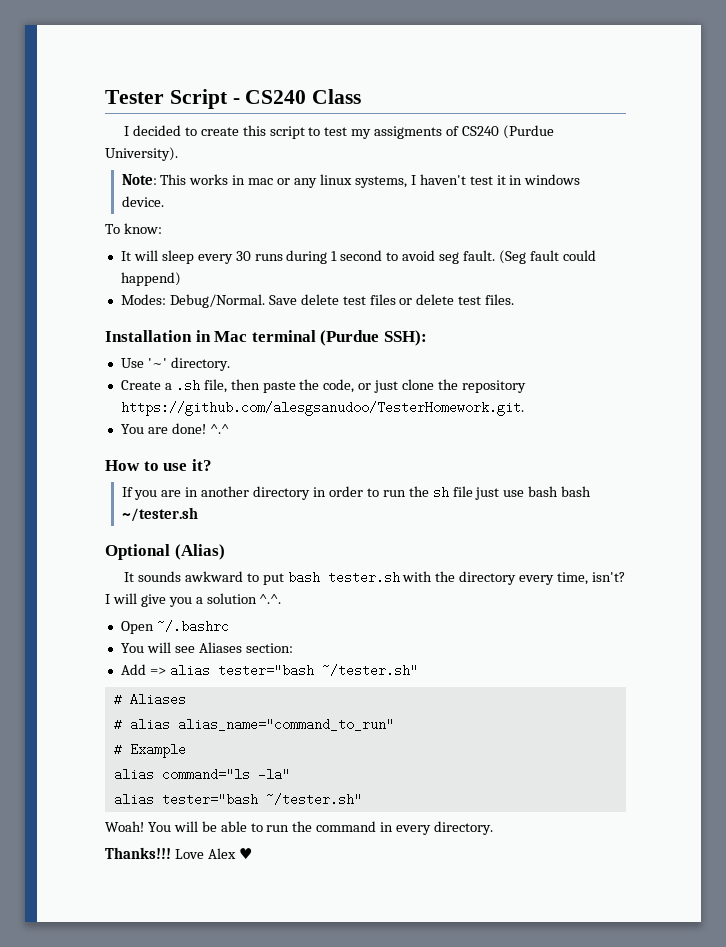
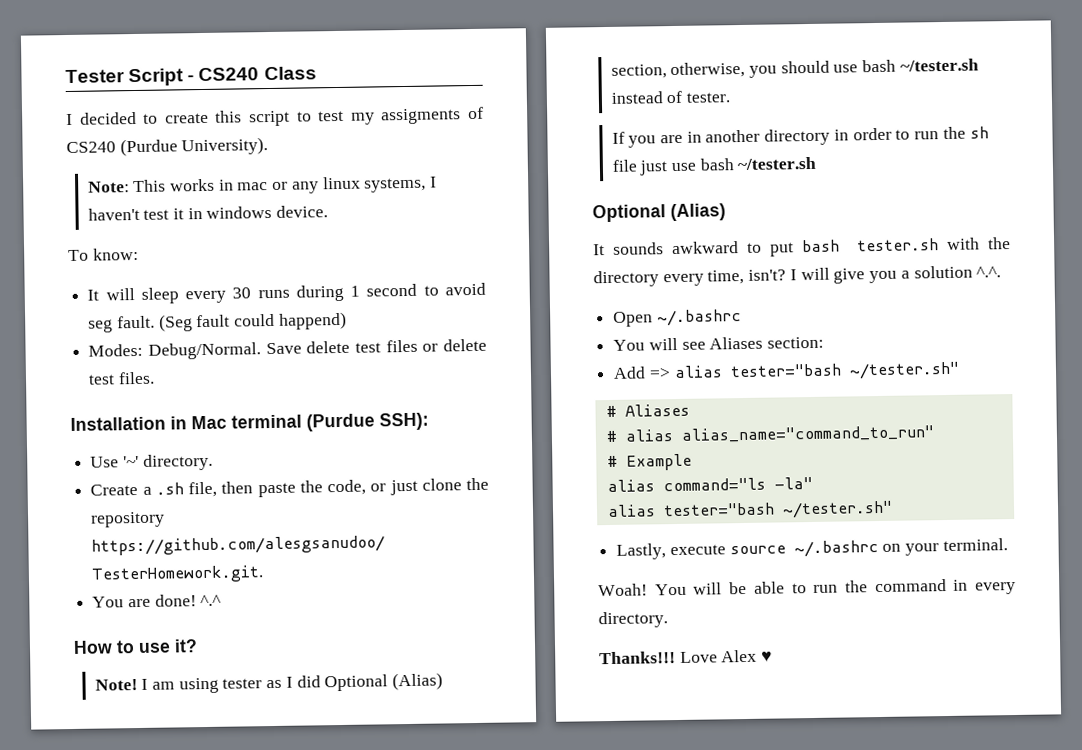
+ Note! I am using tester as I did Optional (Alias) section, otherwise, you should use bash ~/tester.sh instead of tester.
- If you are in another directory in order to run the sh file just use bash bash ~/tester.sh
+ If you are in another directory in order to run the sh file just use bash ~/tester.sh
+ Lastly, execute source ~/.bashrc on your terminal.

